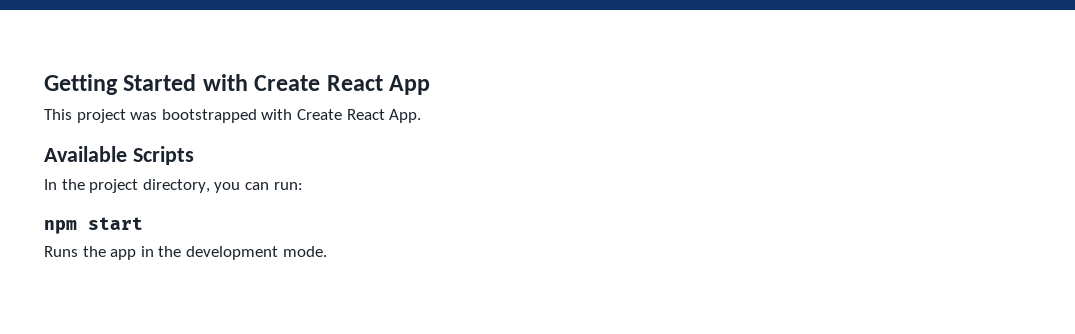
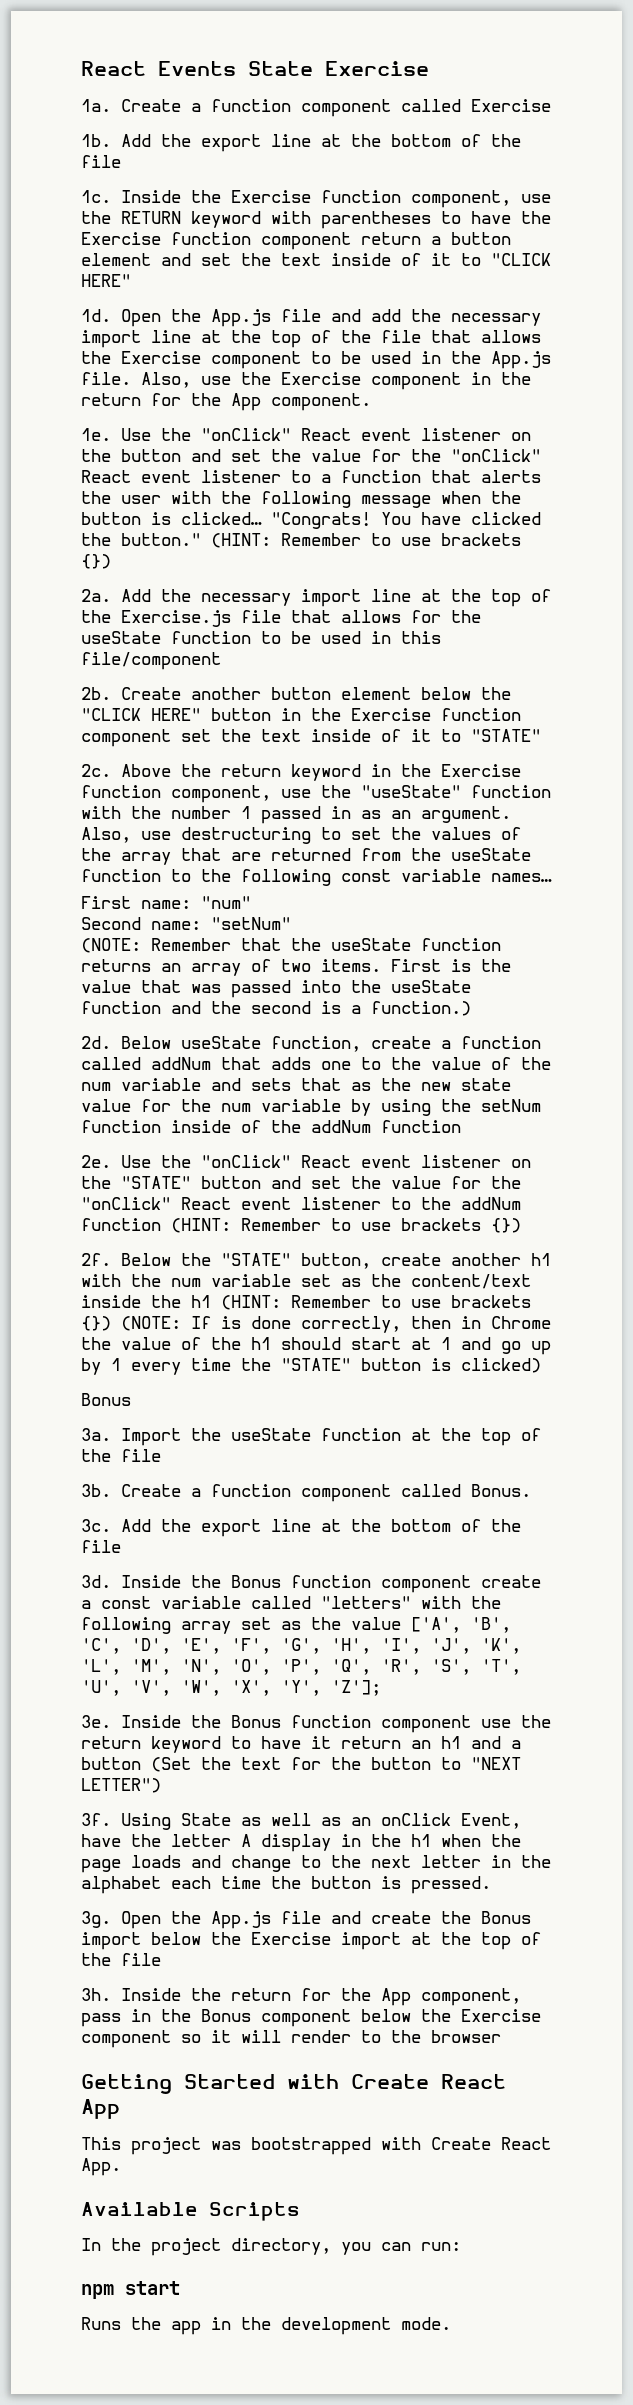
+ React Events State Exercise
+ 1a. Create a function component called Exercise
+ 1b. Add the export line at the bottom of the file
+ 1c. Inside the Exercise function component, use the RETURN keyword with parentheses to have the Exercise function component return a button element and set the text inside of it to "CLICK HERE"
+ 1d. Open the App.js file and add the necessary import line at the top of the file that allows the Exercise component to be used in the App.js file. Also, use the Exercise component in the return for the App component.
+ 1e. Use the "onClick" React event listener on the button and set the value for the "onClick" React event listener to a function that alerts the user with the following message when the button is clicked… "Congrats! You have clicked the button." (HINT: Remember to use brackets {})
+ 2a. Add the necessary import line at the top of the Exercise.js file that allows for the useState function to be used in this file/component
+ 2b. Create another button element below the "CLICK HERE" button in the Exercise function component set the text inside of it to "STATE"
+ 2c. Above the return keyword in the Exercise function component, use the "useState" function with the number 1 passed in as an argument. Also, use destructuring to set the values of the array that are returned from the useState function to the following const variable names…
+ First name: "num"
+ Second name: "setNum"
+ (NOTE: Remember that the useState function returns an array of two items. First is the value that was passed into the useState function and the second is a function.)
+ 2d. Below useState function, create a function called addNum that adds one to the value of the num variable and sets that as the new state value for the num variable by using the setNum function inside of the addNum function
+ 2e. Use the "onClick" React event listener on the "STATE" button and set the value for the "onClick" React event listener to the addNum function (HINT: Remember to use brackets {})
+ 2f. Below the "STATE" button, create another h1 with the num variable set as the content/text inside the h1 (HINT: Remember to use brackets {}) (NOTE: If is done correctly, then in Chrome the value of the h1 should start at 1 and go up by 1 every time the "STATE" button is clicked)
+ Bonus
+ 3a. Import the useState function at the top of the file
+ 3b. Create a function component called Bonus.
+ 3c. Add the export line at the bottom of the file
+ 3d. Inside the Bonus function component create a const variable called "letters" with the following array set as the value ['A', 'B', 'C', 'D', 'E', 'F', 'G', 'H', 'I', 'J', 'K', 'L', 'M', 'N', 'O', 'P', 'Q', 'R', 'S', 'T', 'U', 'V', 'W', 'X', 'Y', 'Z'];
+ 3e. Inside the Bonus function component use the return keyword to have it return an h1 and a button (Set the text for the button to "NEXT LETTER")
+ 3f. Using State as well as an onClick Event, have the letter A display in the h1 when the page loads and change to the next letter in the alphabet each time the button is pressed.
+ 3g. Open the App.js file and create the Bonus import below the Exercise import at the top of the file
+ 3h. Inside the return for the App component, pass in the Bonus component below the Exercise component so it will render to the browser

